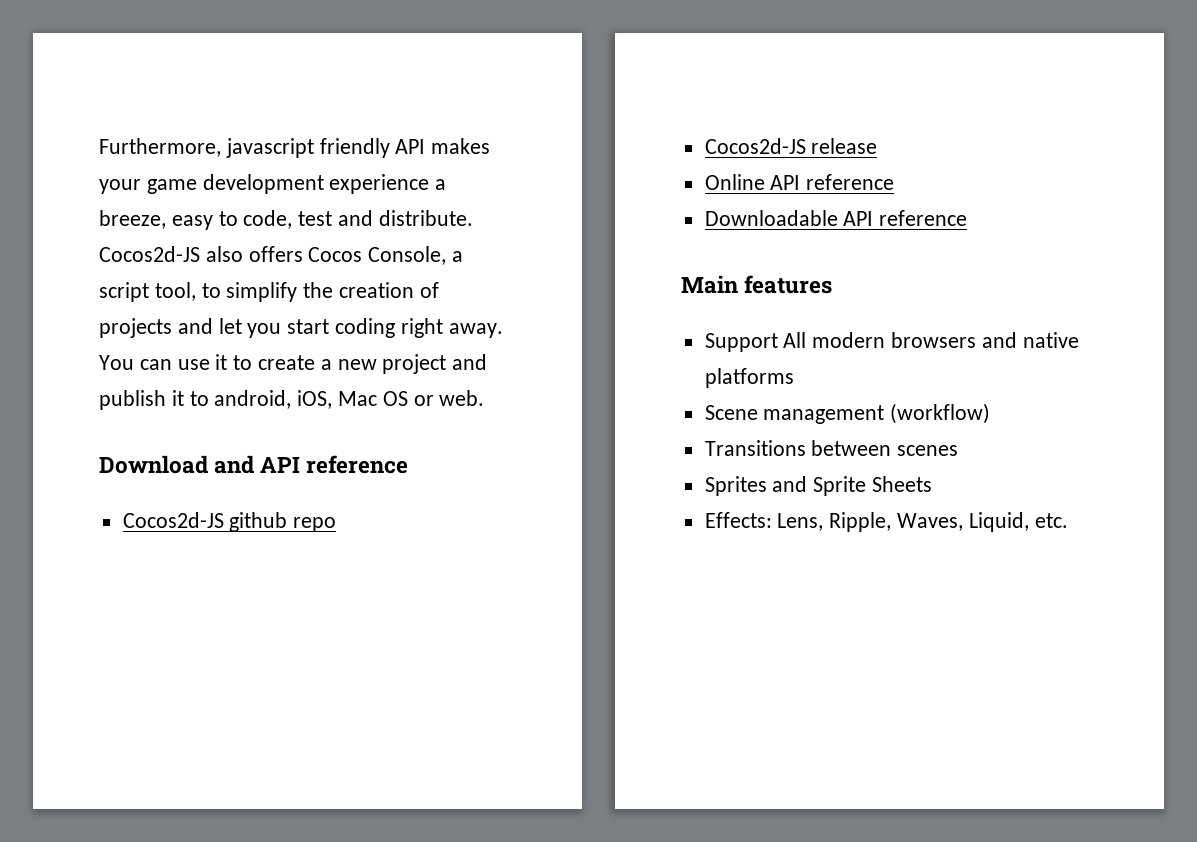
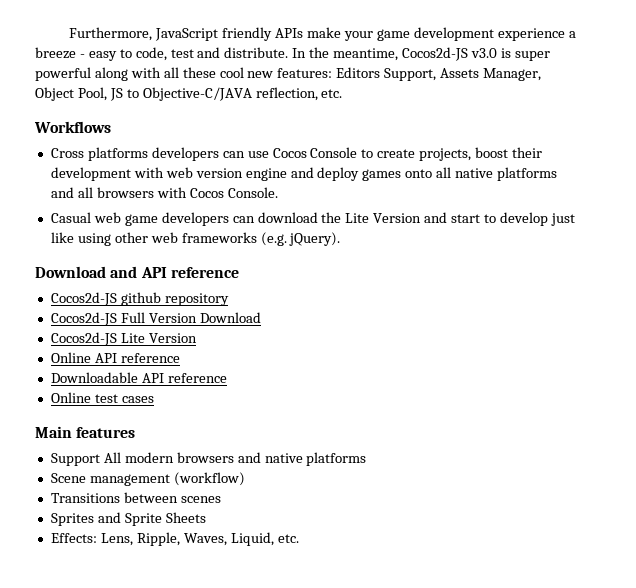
- Furthermore, javascript friendly API makes your game development experience a breeze, easy to code, test and distribute.
+ Furthermore, JavaScript friendly APIs make your game development experience a breeze - easy to code, test and distribute.
- Cocos2d-JS also offers Cocos Console, a script tool, to simplify the creation of projects and let you start coding right away. You can use it to create a new project and publish it to android, iOS, Mac OS or web.
+ In the meantime, Cocos2d-JS v3.0 is super powerful along with all these cool new features: Editors Support, Assets Manager, Object Pool, JS to Objective-C/JAVA reflection, etc.
+ Workflows
+ Cross platforms developers can use Cocos Console to create projects, boost their development with web version engine and deploy games onto all native platforms and all browsers with Cocos Console.
+ Casual web game developers can download the Lite Version and start to develop just like using other web frameworks (e.g. jQuery).
- Cocos2d-JS github repo
- Cocos2d-JS release
+ Cocos2d-JS github repository
+ Cocos2d-JS Full Version Download
+ Cocos2d-JS Lite Version
+ Online test cases

